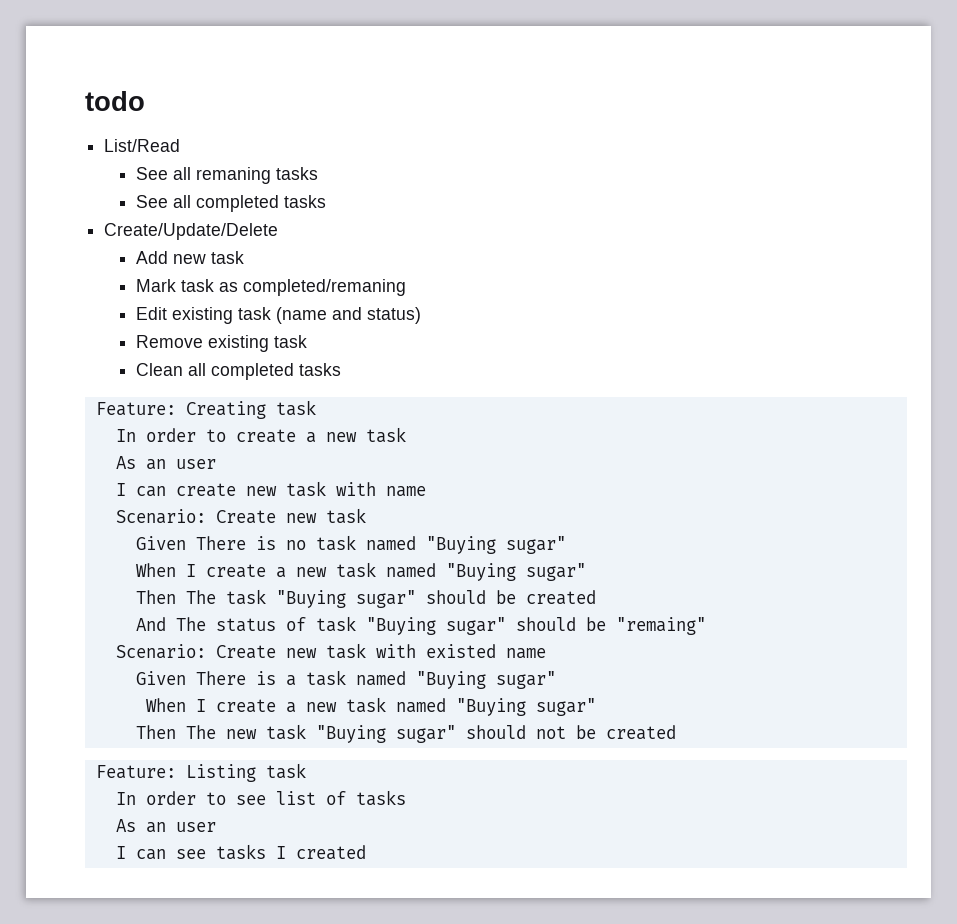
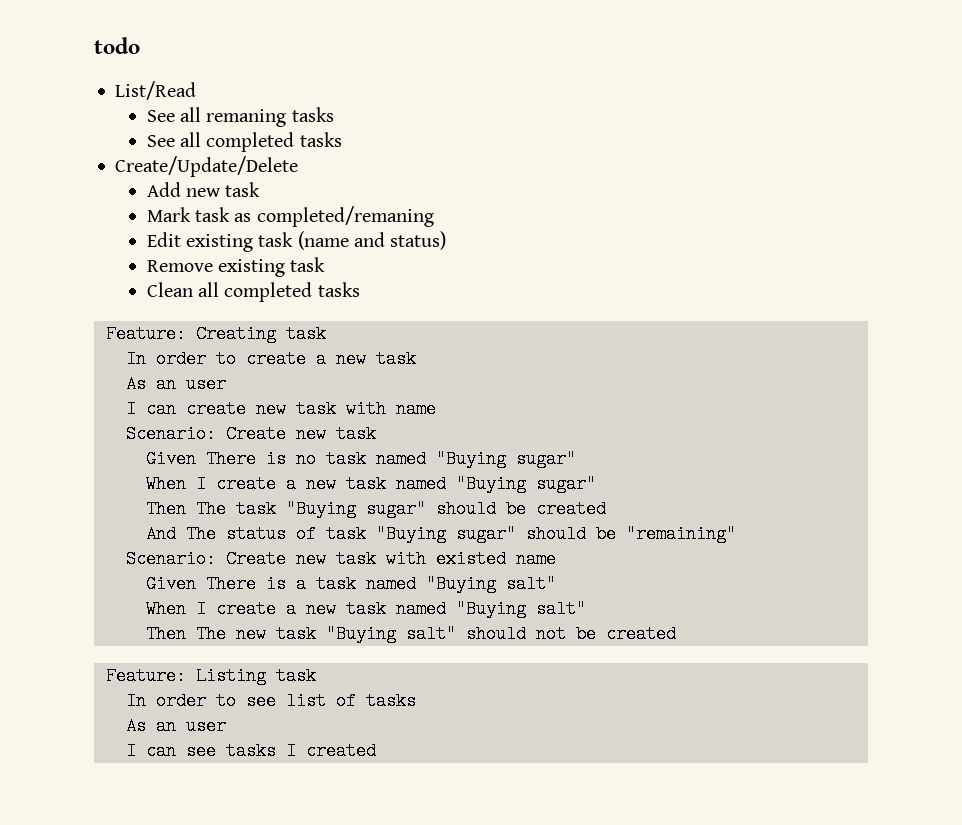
- And The status of task "Buying sugar" should be "remaing"
+ And The status of task "Buying sugar" should be "remaining"
- Given There is a task named "Buying sugar"
- When I create a new task named "Buying sugar"
+ Given There is a task named "Buying salt"
+ When I create a new task named "Buying salt"
- Then The new task "Buying sugar" should not be created
+ Then The new task "Buying salt" should not be created

